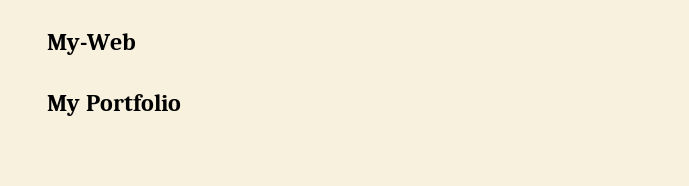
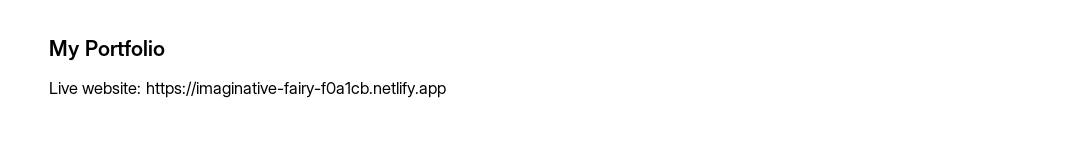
- My-Web
+ Live website: https://imaginative-fairy-f0a1cb.netlify.app

